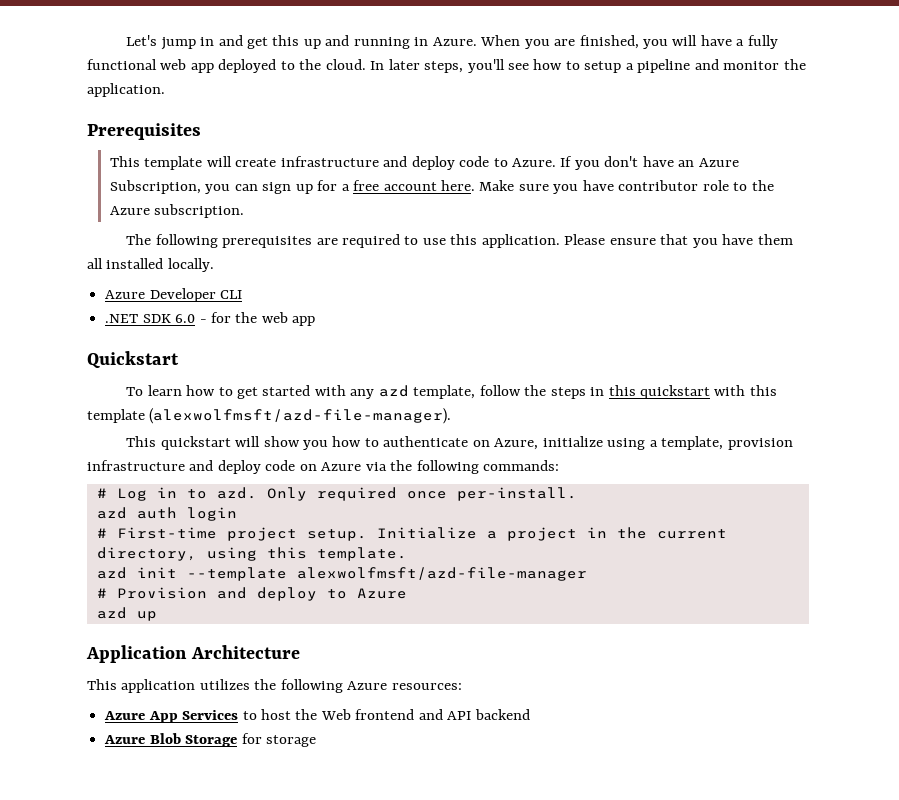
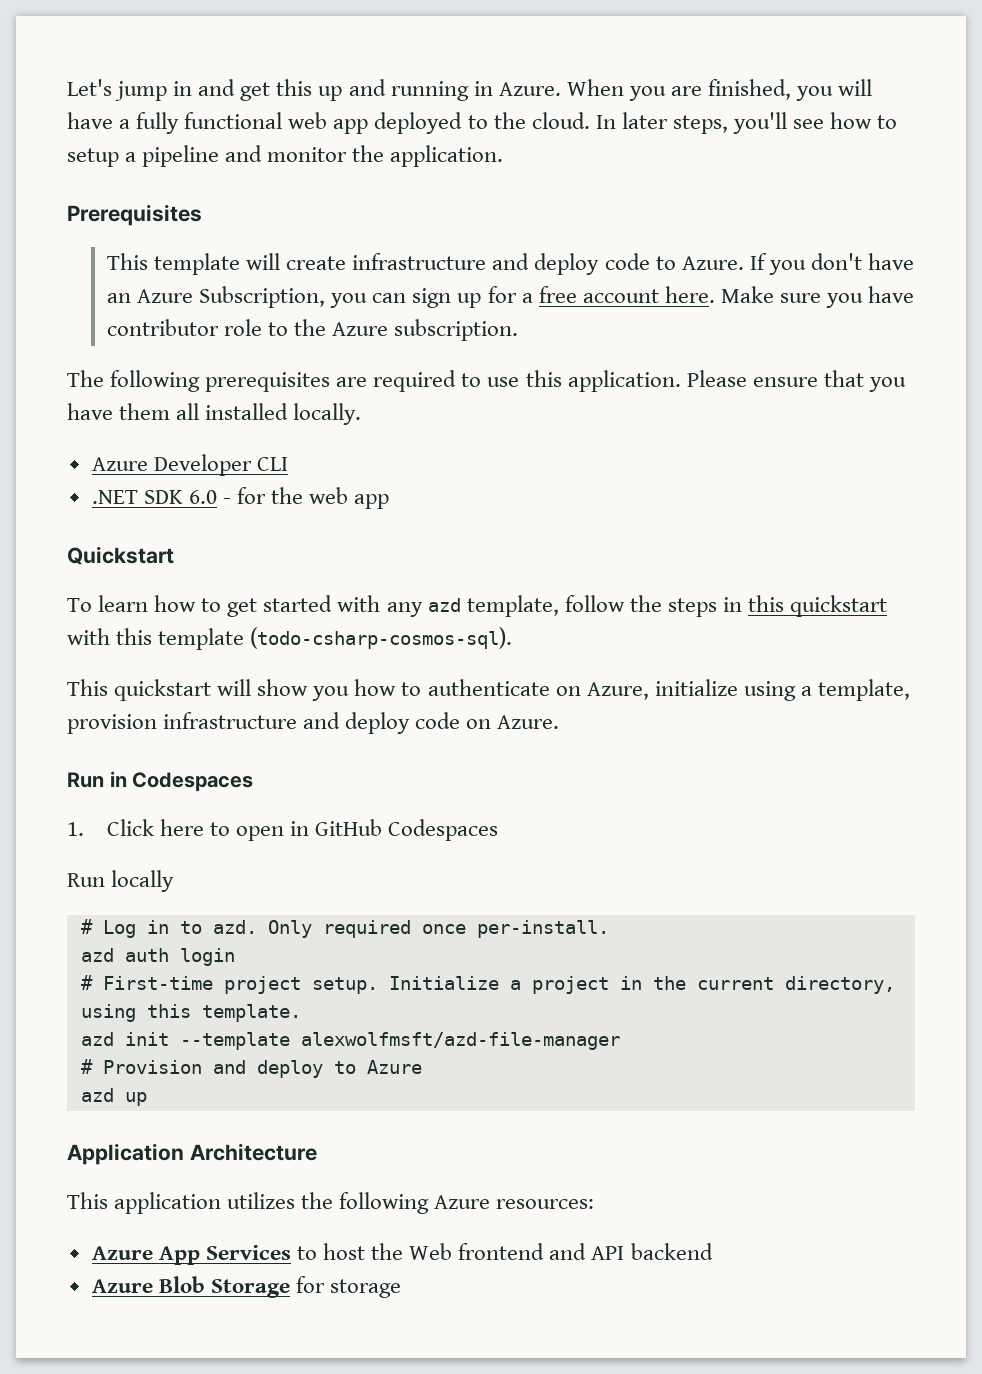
- To learn how to get started with any azd template, follow the steps in this quickstart with this template (alexwolfmsft/azd-file-manager).
+ To learn how to get started with any azd template, follow the steps in this quickstart with this template (todo-csharp-cosmos-sql).
- This quickstart will show you how to authenticate on Azure, initialize using a template, provision infrastructure and deploy code on Azure via the following commands:
+ This quickstart will show you how to authenticate on Azure, initialize using a template, provision infrastructure and deploy code on Azure.
+ Run in Codespaces
+ 1. Click here to open in GitHub Codespaces
+ Run locally

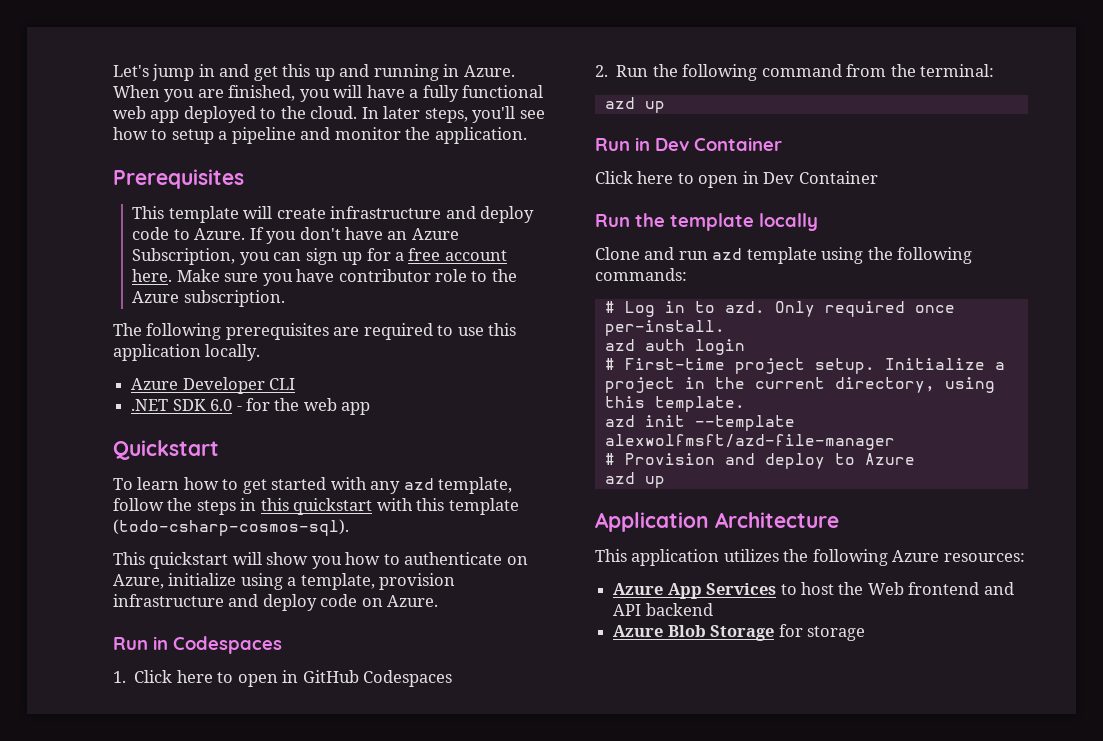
- The following prerequisites are required to use this application. Please ensure that you have them all installed locally.
+ The following prerequisites are required to use this application locally.
- Run locally
+ 2. Run the following command from the terminal:
+ azd up
+ Run in Dev Container
+ Click here to open in Dev Container
+ Run the template locally
+ Clone and run azd template using the following commands:

